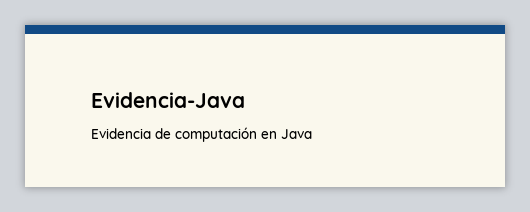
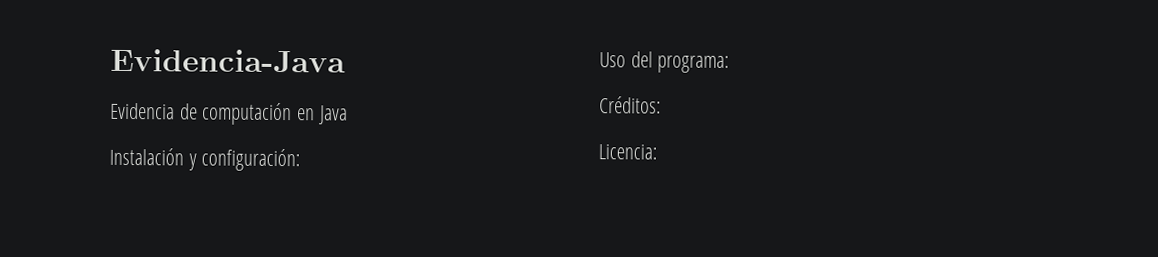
+ Instalación y configuración:
+ Uso del programa:
+ Créditos:
+ Licencia:

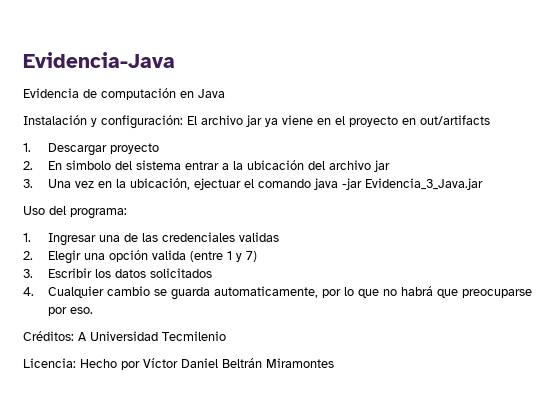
- Instalación y configuración:
+ Instalación y configuración: El archivo jar ya viene en el proyecto en out/artifacts
+ 1. Descargar proyecto
+ 2. En simbolo del sistema entrar a la ubicación del archivo jar
+ 3. Una vez en la ubicación, ejectuar el comando java -jar Evidencia_3_Java.jar
  Uso del programa:
- Créditos:
- Licencia:
+ 1. Ingresar una de las credenciales validas
+ 2. Elegir una opción valida (entre 1 y 7)
+ 3. Escribir los datos solicitados
+ 4. Cualquier cambio se guarda automaticamente, por lo que no habrá que preocuparse por eso.
+ Créditos: A Universidad Tecmilenio
+ Licencia: Hecho por Víctor Daniel Beltrán Miramontes

